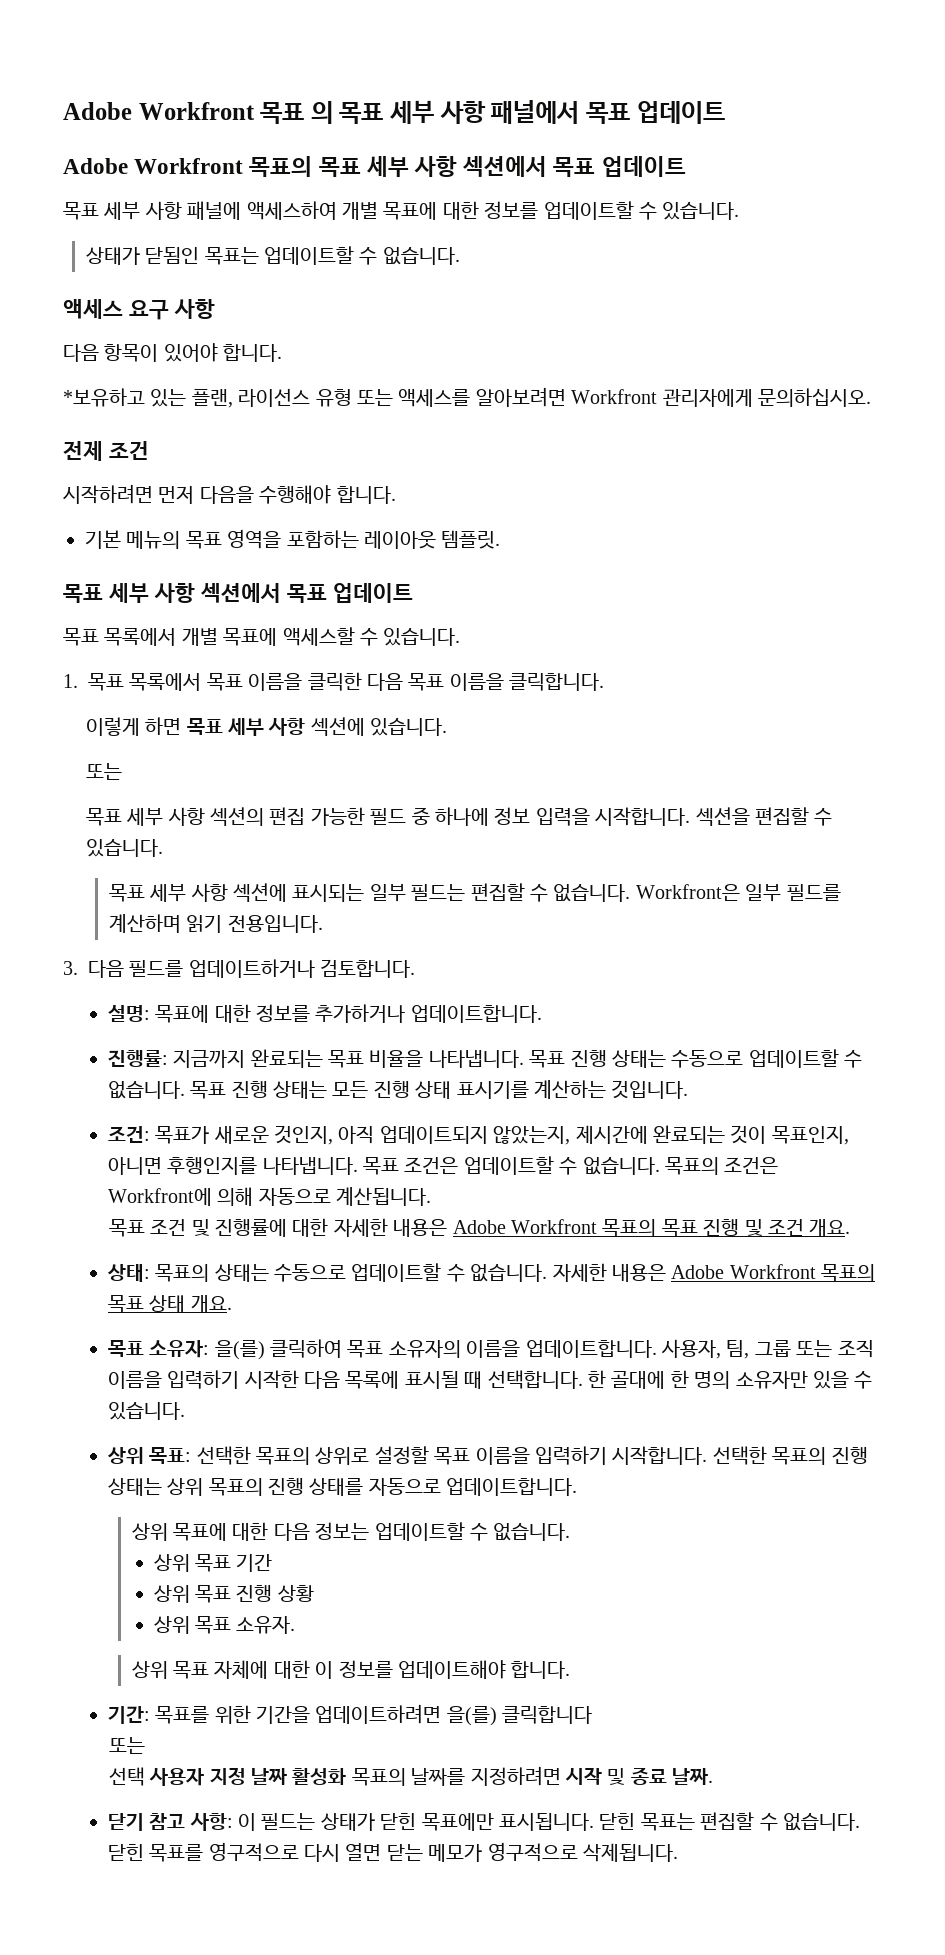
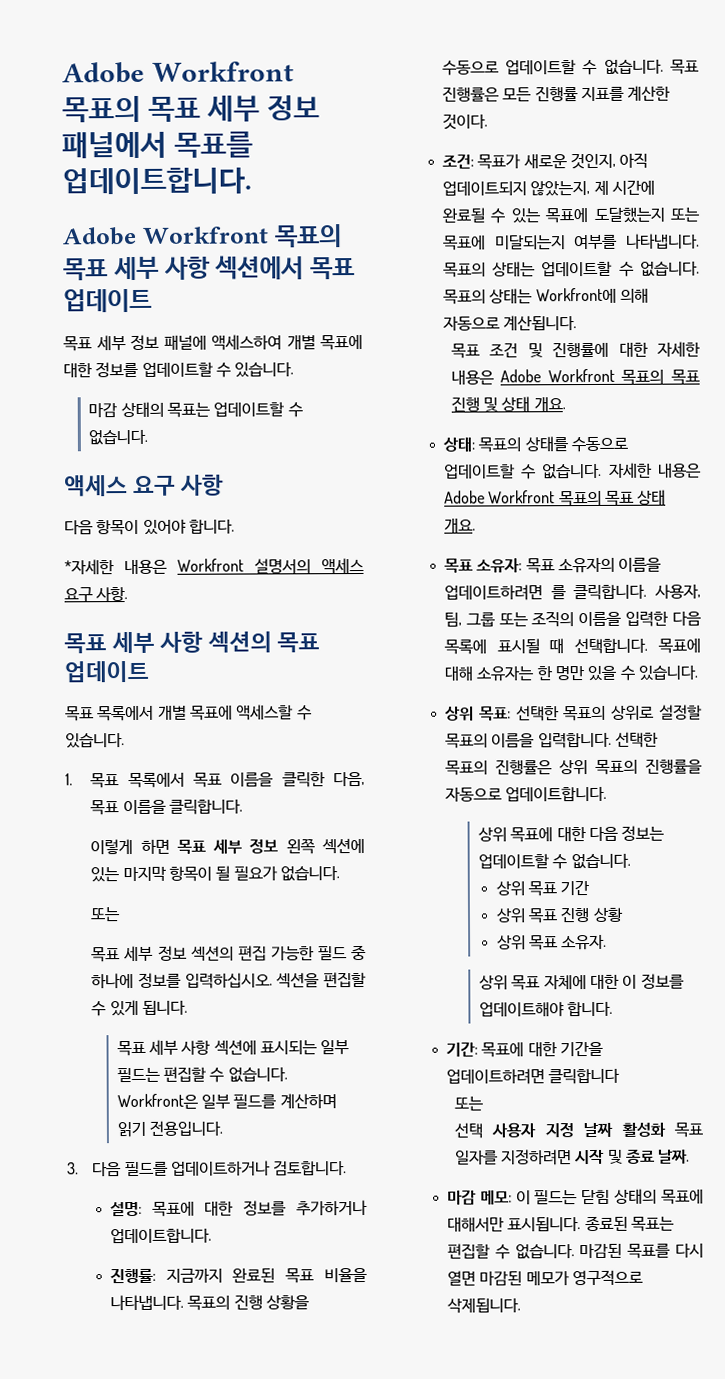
- Adobe Workfront 목표 의 목표 세부 사항 패널에서 목표 업데이트
+ Adobe Workfront 목표의 목표 세부 정보 패널에서 목표를 업데이트합니다.
- 목표 세부 사항 패널에 액세스하여 개별 목표에 대한 정보를 업데이트할 수 있습니다.
+ 목표 세부 정보 패널에 액세스하여 개별 목표에 대한 정보를 업데이트할 수 있습니다.
- 상태가 닫됨인 목표는 업데이트할 수 없습니다.
+ 마감 상태의 목표는 업데이트할 수 없습니다.
- *보유하고 있는 플랜, 라이선스 유형 또는 액세스를 알아보려면 Workfront 관리자에게 문의하십시오.
- 전제 조건
- 시작하려면 먼저 다음을 수행해야 합니다.
- 기본 메뉴의 목표 영역을 포함하는 레이아웃 템플릿.
- 목표 세부 사항 섹션에서 목표 업데이트
+ *자세한 내용은 Workfront 설명서의 액세스 요구 사항.
+ 목표 세부 사항 섹션의 목표 업데이트
- 1. 목표 목록에서 목표 이름을 클릭한 다음 목표 이름을 클릭합니다.
+ 1. 목표 목록에서 목표 이름을 클릭한 다음, 목표 이름을 클릭합니다.
- 이렇게 하면 목표 세부 사항 섹션에 있습니다.
+ 이렇게 하면 목표 세부 정보 왼쪽 섹션에 있는 마지막 항목이 될 필요가 없습니다.
- 목표 세부 사항 섹션의 편집 가능한 필드 중 하나에 정보 입력을 시작합니다.
+ 목표 세부 정보 섹션의 편집 가능한 필드 중 하나에 정보를 입력하십시오.
- 섹션을 편집할 수 있습니다.
+ 섹션을 편집할 수 있게 됩니다.
- 진행률: 지금까지 완료되는 목표 비율을 나타냅니다.
+ 진행률: 지금까지 완료된 목표 비율을 나타냅니다.
- 목표 진행 상태는 수동으로 업데이트할 수 없습니다.
+ 목표의 진행 상황을 수동으로 업데이트할 수 없습니다.
- 목표 진행 상태는 모든 진행 상태 표시기를 계산하는 것입니다.
+ 목표 진행률은 모든 진행률 지표를 계산한 것이다.
- 조건: 목표가 새로운 것인지, 아직 업데이트되지 않았는지, 제시간에 완료되는 것이 목표인지, 아니면 후행인지를 나타냅니다. 목표 조건은 업데이트할 수 없습니다.
+ 조건: 목표가 새로운 것인지, 아직 업데이트되지 않았는지, 제 시간에 완료될 수 있는 목표에 도달했는지 또는 목표에 미달되는지 여부를 나타냅니다. 목표의 상태는 업데이트할 수 없습니다.
- 목표의 조건은 Workfront에 의해 자동으로 계산됩니다.
+ 목표의 상태는 Workfront에 의해 자동으로 계산됩니다.
- 목표 조건 및 진행률에 대한 자세한 내용은 Adobe Workfront 목표의 목표 진행 및 조건 개요.
+ 목표 조건 및 진행률에 대한 자세한 내용은 Adobe Workfront 목표의 목표 진행 및 상태 개요.
- 상태: 목표의 상태는 수동으로 업데이트할 수 없습니다.
+ 상태: 목표의 상태를 수동으로 업데이트할 수 없습니다.
- 목표 소유자: 을(를) 클릭하여 목표 소유자의 이름을 업데이트합니다.
+ 목표 소유자: 목표 소유자의 이름을 업데이트하려면 를 클릭합니다.
- 사용자, 팀, 그룹 또는 조직 이름을 입력하기 시작한 다음 목록에 표시될 때 선택합니다.
+ 사용자, 팀, 그룹 또는 조직의 이름을 입력한 다음 목록에 표시될 때 선택합니다.
- 한 골대에 한 명의 소유자만 있을 수 있습니다.
+ 목표에 대해 소유자는 한 명만 있을 수 있습니다.
- 상위 목표: 선택한 목표의 상위로 설정할 목표 이름을 입력하기 시작합니다. 선택한 목표의 진행 상태는 상위 목표의 진행 상태를 자동으로 업데이트합니다.
+ 상위 목표: 선택한 목표의 상위로 설정할 목표의 이름을 입력합니다. 선택한 목표의 진행률은 상위 목표의 진행률을 자동으로 업데이트합니다.
- 기간: 목표를 위한 기간을 업데이트하려면 을(를) 클릭합니다
+ 기간: 목표에 대한 기간을 업데이트하려면 클릭합니다
- 선택 사용자 지정 날짜 활성화 목표의 날짜를 지정하려면 시작 및 종료 날짜.
+ 선택 사용자 지정 날짜 활성화 목표 일자를 지정하려면 시작 및 종료 날짜.
- 닫기 참고 사항: 이 필드는 상태가 닫힌 목표에만 표시됩니다. 닫힌 목표는 편집할 수 없습니다.
+ 마감 메모: 이 필드는 닫힘 상태의 목표에 대해서만 표시됩니다. 종료된 목표는 편집할 수 없습니다.
- 닫힌 목표를 영구적으로 다시 열면 닫는 메모가 영구적으로 삭제됩니다.
+ 마감된 목표를 다시 열면 마감된 메모가 영구적으로 삭제됩니다.

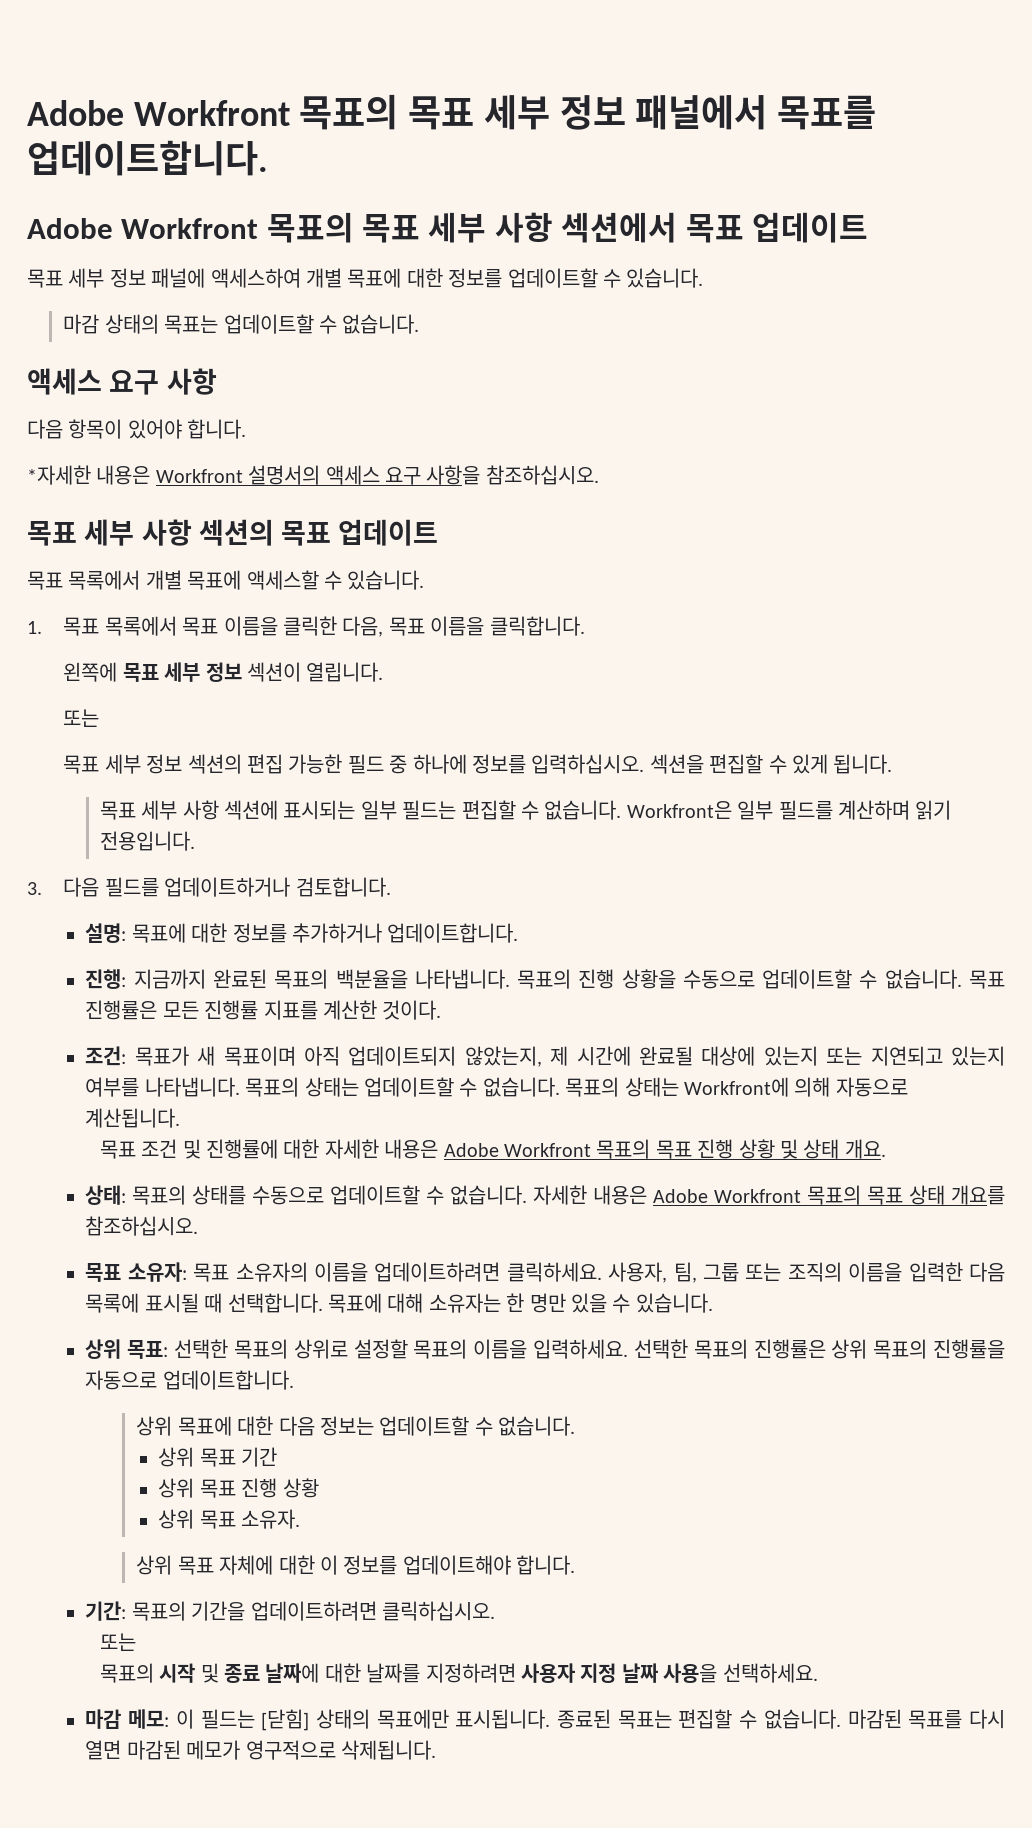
- *자세한 내용은 Workfront 설명서의 액세스 요구 사항.
+ *자세한 내용은 Workfront 설명서의 액세스 요구 사항을 참조하십시오.
- 이렇게 하면 목표 세부 정보 왼쪽 섹션에 있는 마지막 항목이 될 필요가 없습니다.
+ 왼쪽에 목표 세부 정보 섹션이 열립니다.
- 진행률: 지금까지 완료된 목표 비율을 나타냅니다.
+ 진행: 지금까지 완료된 목표의 백분율을 나타냅니다.
- 조건: 목표가 새로운 것인지, 아직 업데이트되지 않았는지, 제 시간에 완료될 수 있는 목표에 도달했는지 또는 목표에 미달되는지 여부를 나타냅니다.
+ 조건: 목표가 새 목표이며 아직 업데이트되지 않았는지, 제 시간에 완료될 대상에 있는지 또는 지연되고 있는지 여부를 나타냅니다.
- 목표 조건 및 진행률에 대한 자세한 내용은 Adobe Workfront 목표의 목표 진행 및 상태 개요.
+ 목표 조건 및 진행률에 대한 자세한 내용은 Adobe Workfront 목표의 목표 진행 상황 및 상태 개요.
- 자세한 내용은 Adobe Workfront 목표의 목표 상태 개요.
+ 자세한 내용은 Adobe Workfront 목표의 목표 상태 개요를 참조하십시오.
- 목표 소유자: 목표 소유자의 이름을 업데이트하려면 를 클릭합니다.
+ 목표 소유자: 목표 소유자의 이름을 업데이트하려면 클릭하세요.
- 상위 목표: 선택한 목표의 상위로 설정할 목표의 이름을 입력합니다.
+ 상위 목표: 선택한 목표의 상위로 설정할 목표의 이름을 입력하세요.
- 기간: 목표에 대한 기간을 업데이트하려면 클릭합니다
+ 기간: 목표의 기간을 업데이트하려면 클릭하십시오.
  또는
- 선택 사용자 지정 날짜 활성화 목표 일자를 지정하려면 시작 및 종료 날짜.
+ 목표의 시작 및 종료 날짜에 대한 날짜를 지정하려면 사용자 지정 날짜 사용을 선택하세요.
- 마감 메모: 이 필드는 닫힘 상태의 목표에 대해서만 표시됩니다.
+ 마감 메모: 이 필드는 [닫힘] 상태의 목표에만 표시됩니다.

